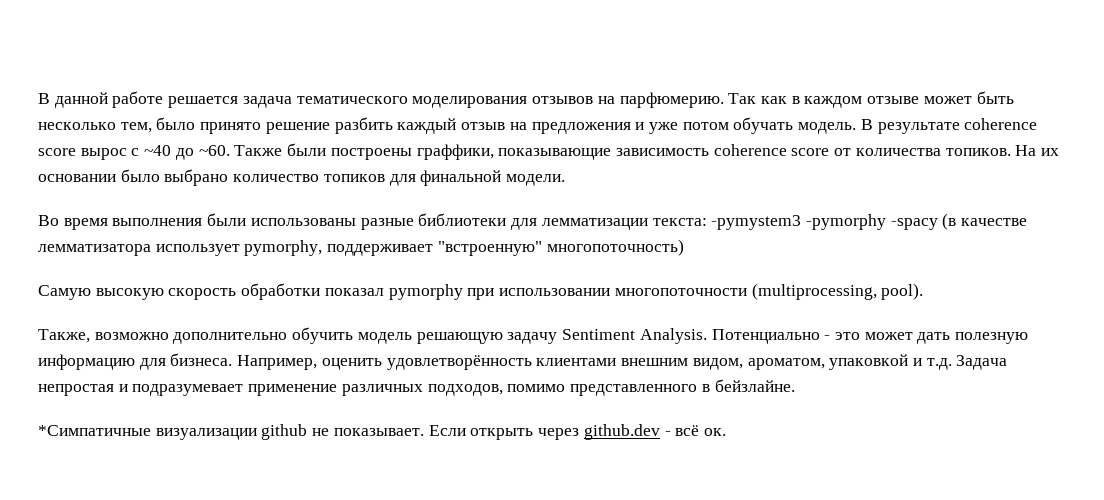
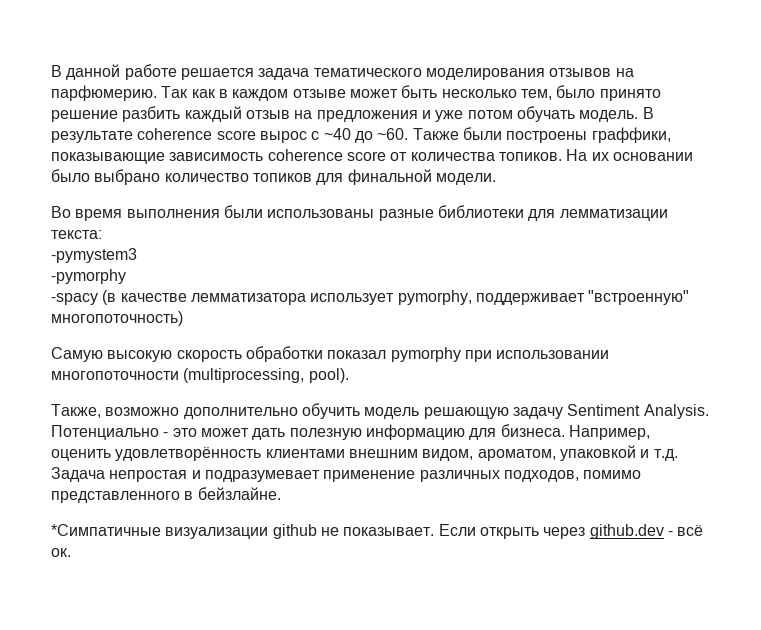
- Во время выполнения были использованы разные библиотеки для лемматизации текста: -pymystem3 -pymorphy -spacy (в качестве лемматизатора использует pymorphy, поддерживает "встроенную" многопоточность)
+ Во время выполнения были использованы разные библиотеки для лемматизации текста:
+ -pymystem3
+ -pymorphy
+ -spacy (в качестве лемматизатора использует pymorphy, поддерживает "встроенную" многопоточность)

